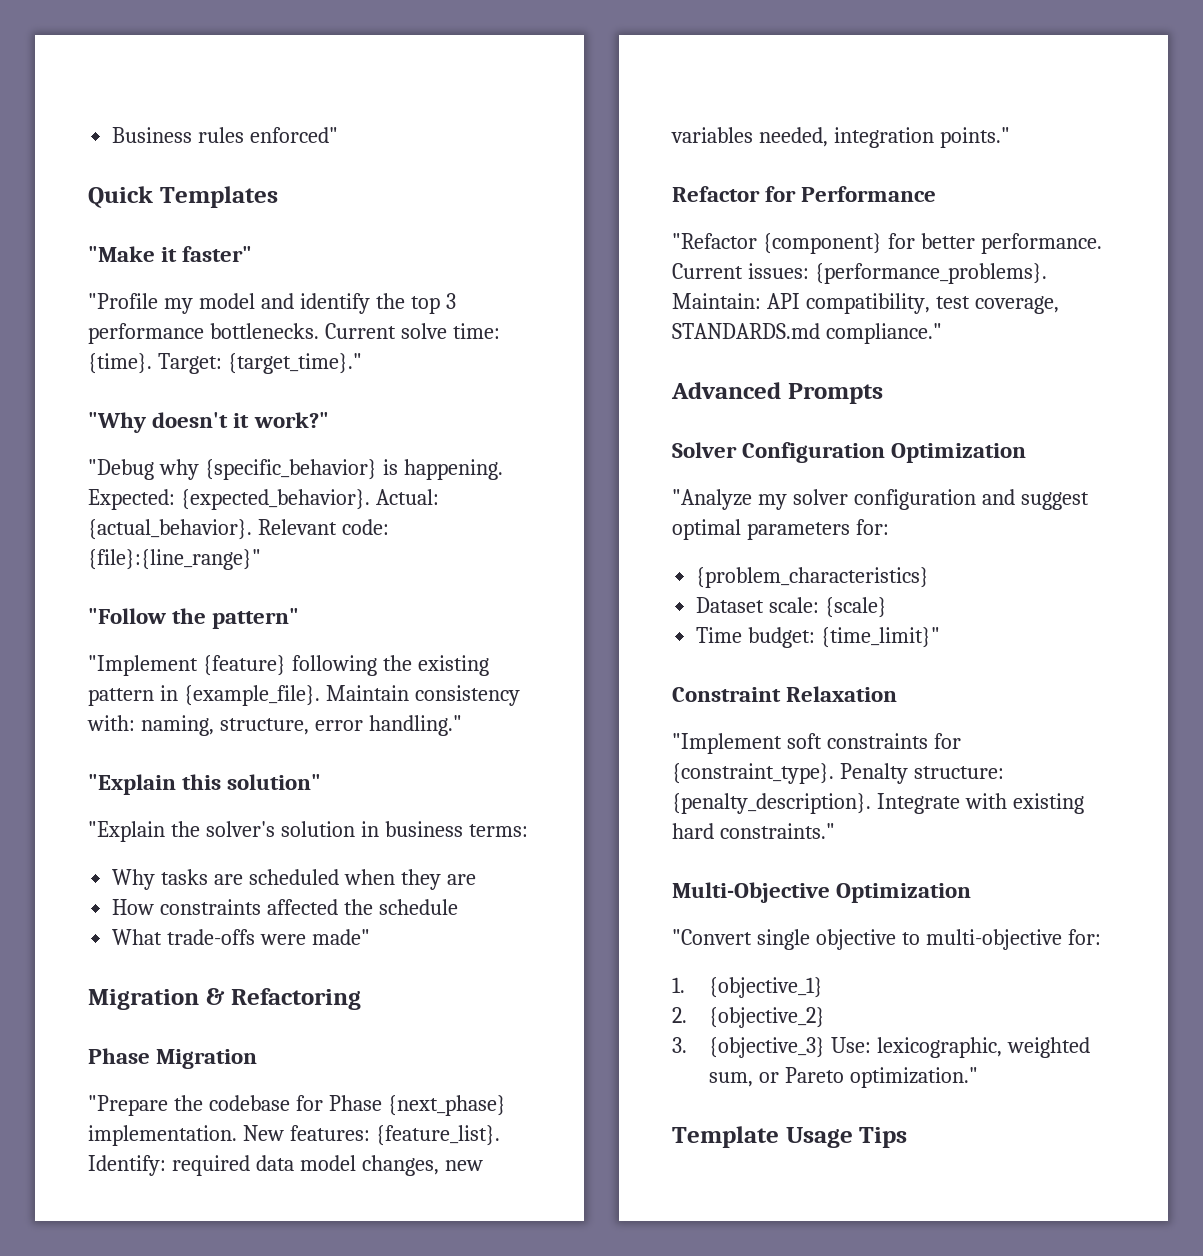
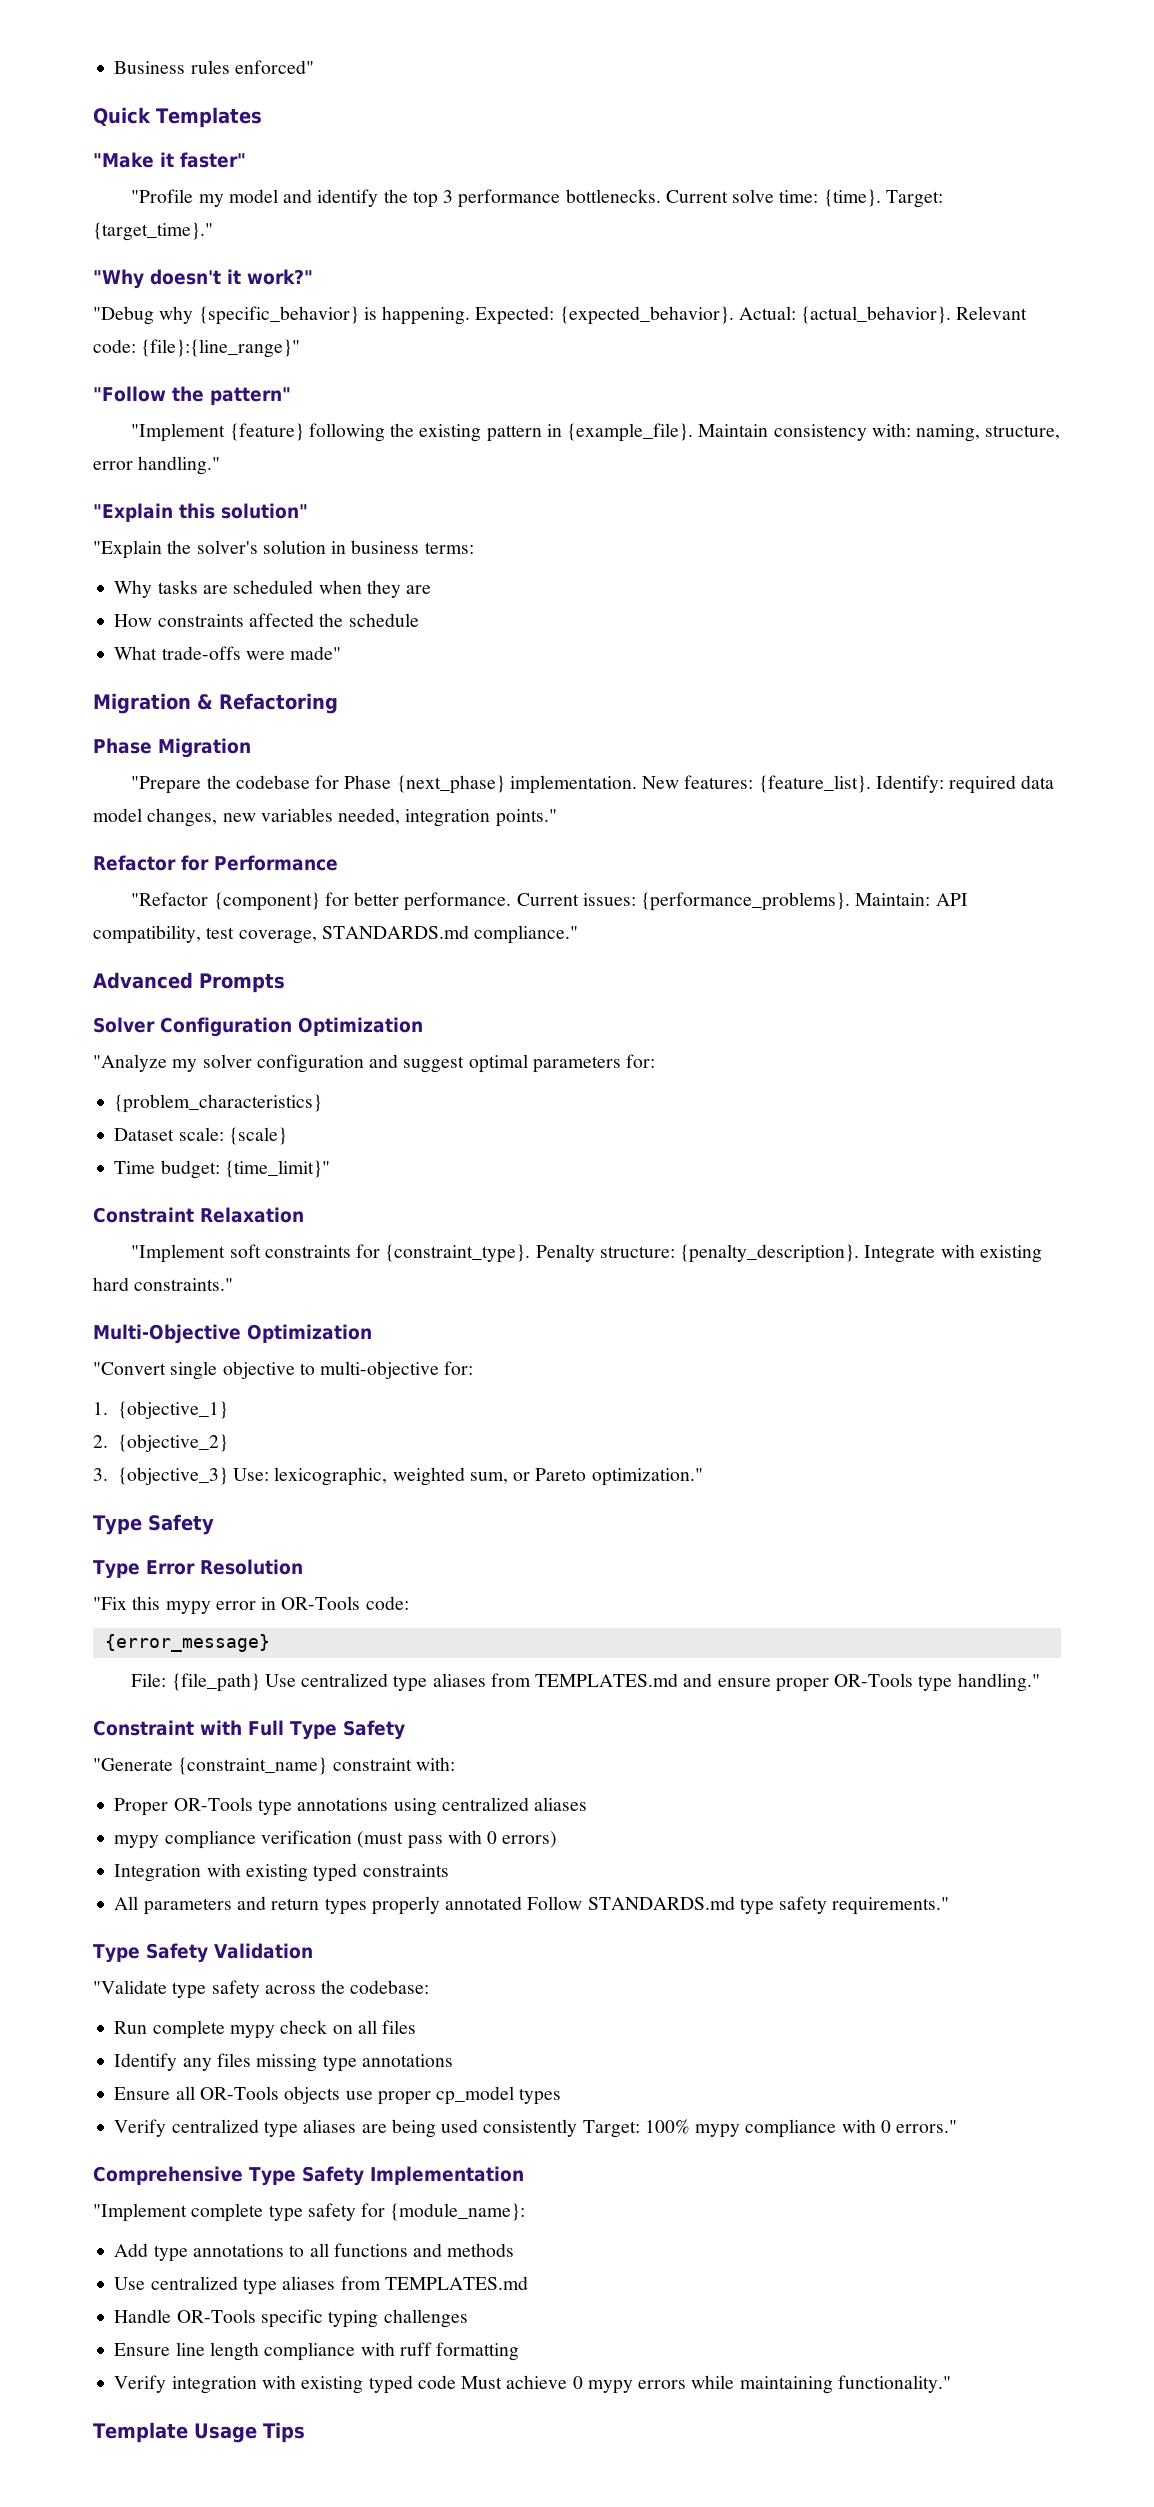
  3. {objective_3} Use: lexicographic, weighted sum, or Pareto optimization."
+ Type Safety
+ Type Error Resolution
+ "Fix this mypy error in OR-Tools code:
+ {error_message}
+ File: {file_path} Use centralized type aliases from TEMPLATES.md and ensure proper OR-Tools type handling."
+ Constraint with Full Type Safety
+ "Generate {constraint_name} constraint with:
+ Proper OR-Tools type annotations using centralized aliases
+ mypy compliance verification (must pass with 0 errors)
+ Integration with existing typed constraints
+ All parameters and return types properly annotated Follow STANDARDS.md type safety requirements."
+ Type Safety Validation
+ "Validate type safety across the codebase:
+ Run complete mypy check on all files
+ Identify any files missing type annotations
+ Ensure all OR-Tools objects use proper cp_model types
+ Verify centralized type aliases are being used consistently Target: 100% mypy compliance with 0 errors."
+ Comprehensive Type Safety Implementation
+ "Implement complete type safety for {module_name}:
+ Add type annotations to all functions and methods
+ Use centralized type aliases from TEMPLATES.md
+ Handle OR-Tools specific typing challenges
+ Ensure line length compliance with ruff formatting
+ Verify integration with existing typed code Must achieve 0 mypy errors while maintaining functionality."

